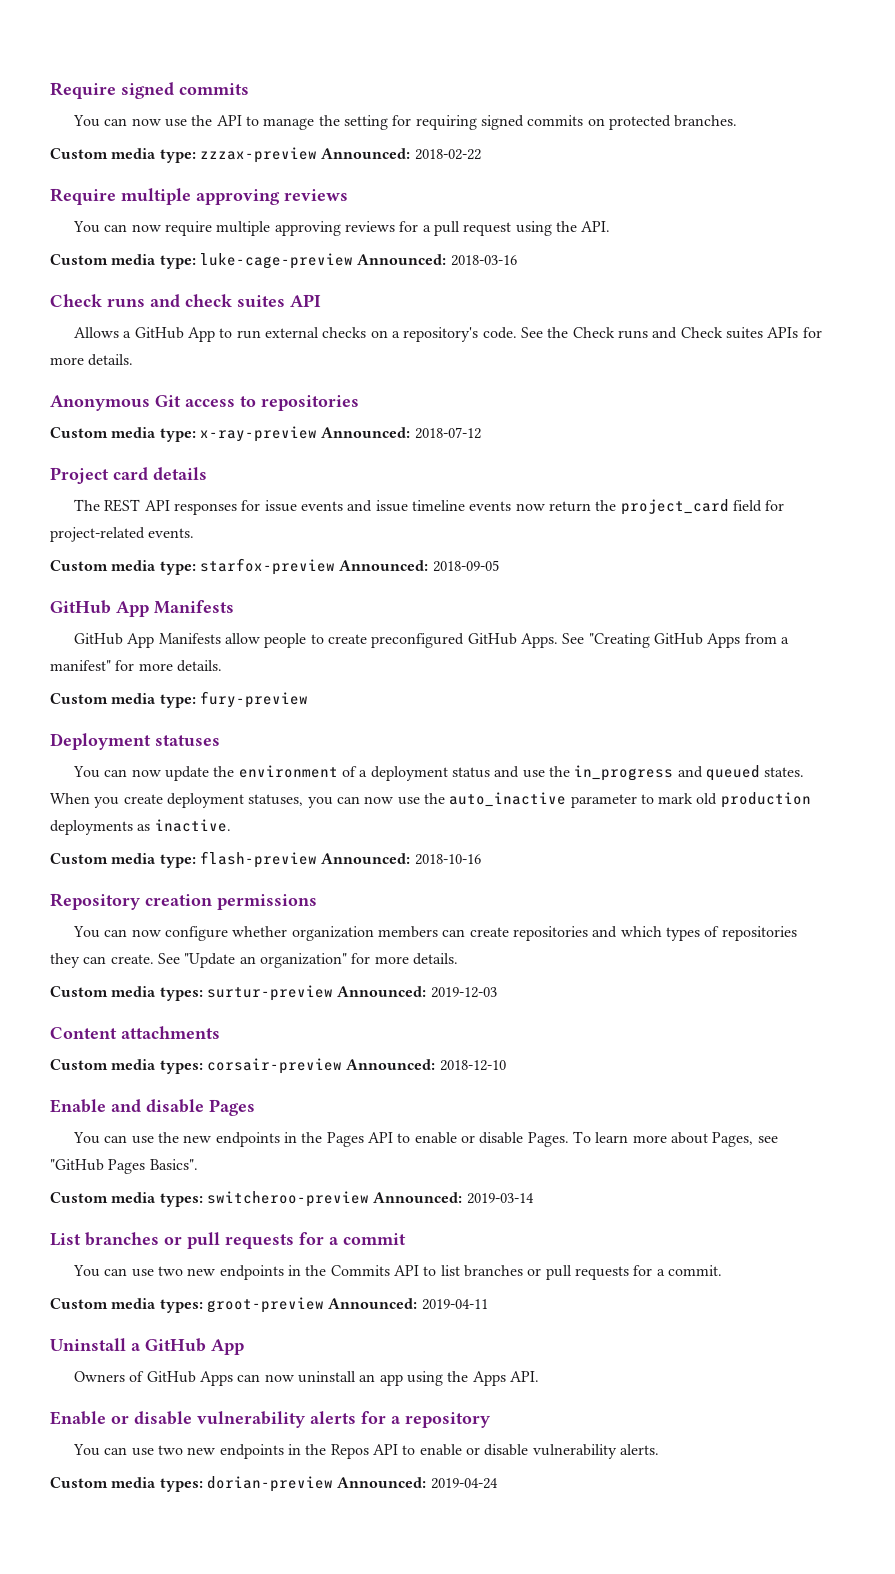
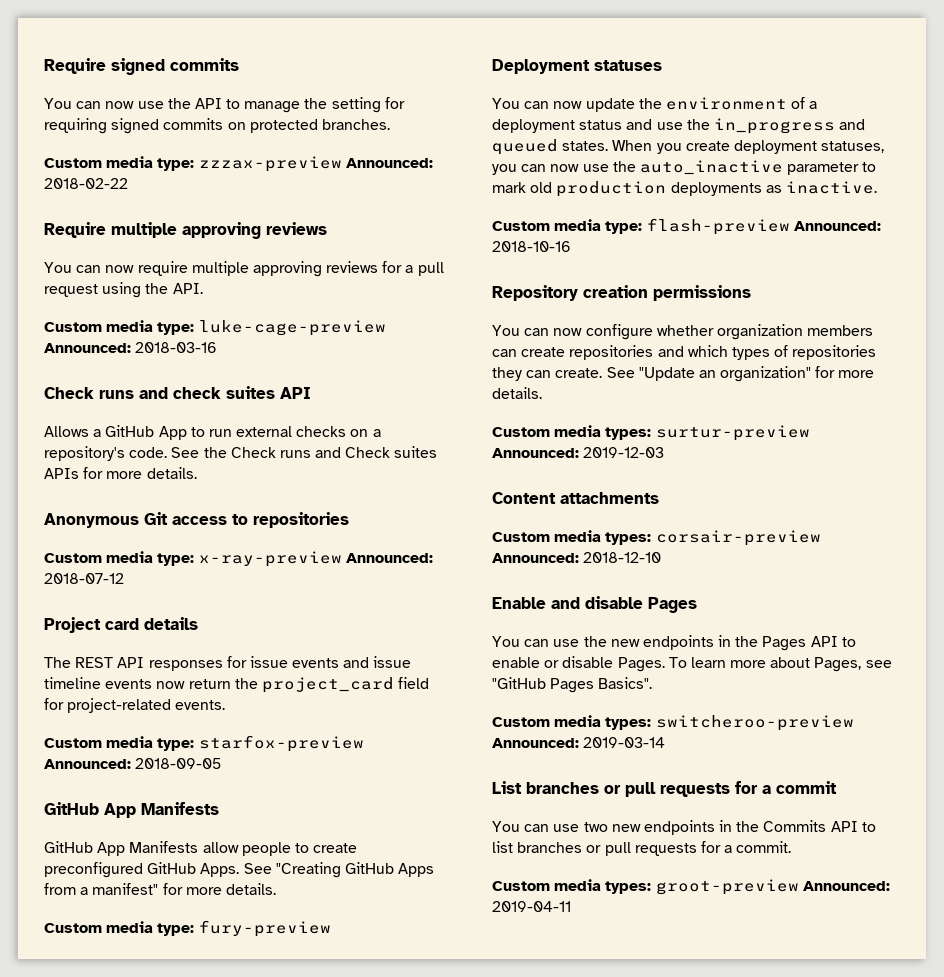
- Uninstall a GitHub App
- Owners of GitHub Apps can now uninstall an app using the Apps API.
- Enable or disable vulnerability alerts for a repository
- You can use two new endpoints in the Repos API to enable or disable vulnerability alerts.
- Custom media types: dorian-preview Announced: 2019-04-24

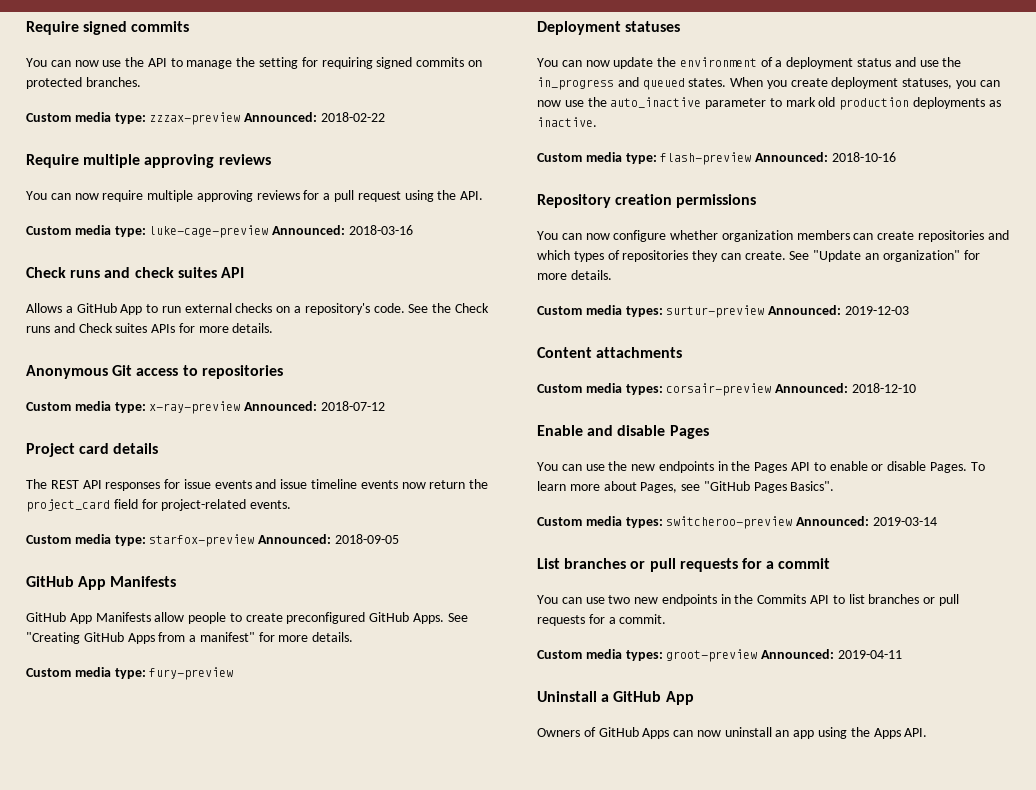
+ Uninstall a GitHub App
+ Owners of GitHub Apps can now uninstall an app using the Apps API.

